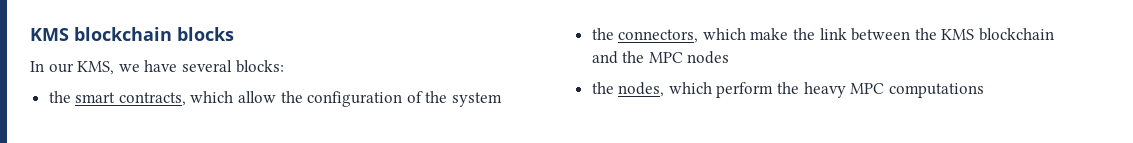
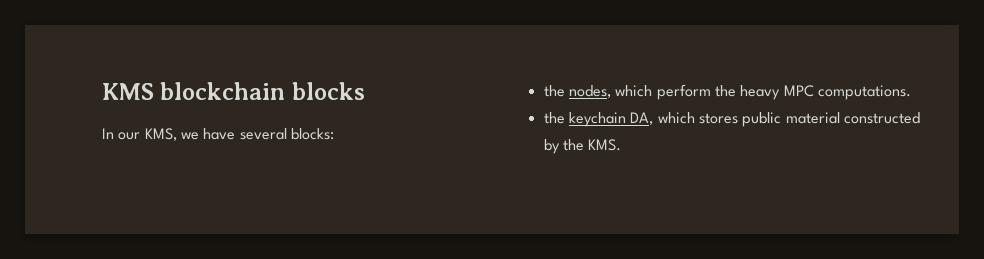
- the smart contracts, which allow the configuration of the system
- the connectors, which make the link between the KMS blockchain and the MPC nodes
- the nodes, which perform the heavy MPC computations
+ the nodes, which perform the heavy MPC computations.
+ the keychain DA, which stores public material constructed by the KMS.

